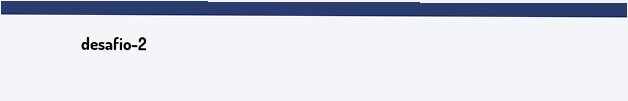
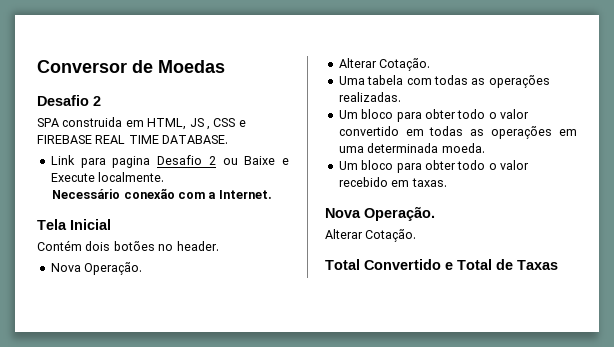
- desafio-2
+ Conversor de Moedas
+ Desafio 2
+ SPA construida em HTML, JS , CSS e FIREBASE REAL TIME DATABASE.
+ Link para pagina Desafio 2 ou Baixe e Execute localmente.
+ Necessário conexão com a Internet.
+ Tela Inicial
+ Contém dois botões no header.
+ Nova Operação.
+ Alterar Cotação.
+ Uma tabela com todas as operações realizadas.
+ Um bloco para obter todo o valor convertido em todas as operações em uma determinada moeda.
+ Um bloco para obter todo o valor recebido em taxas.
+ Nova Operação.
+ Alterar Cotação.
+ Total Convertido e Total de Taxas

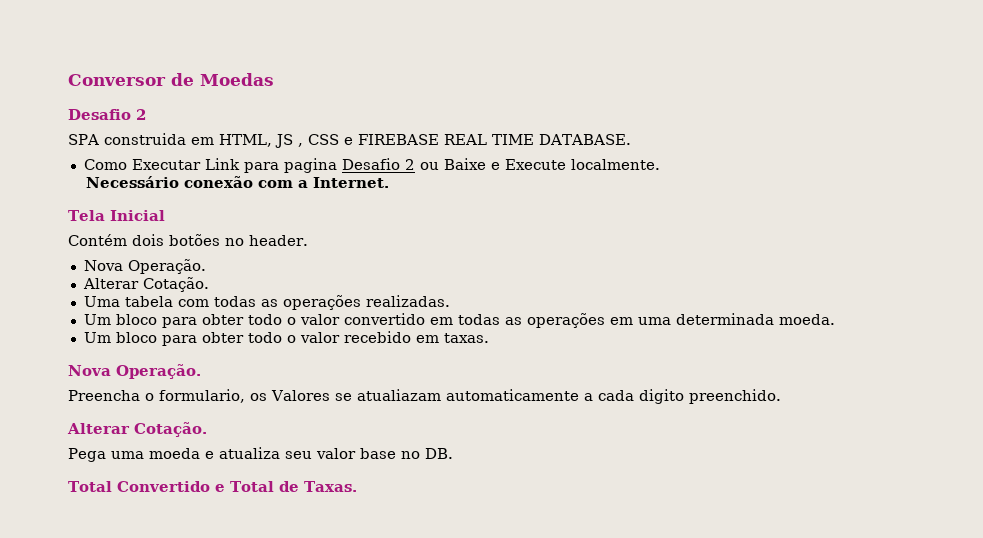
- Link para pagina Desafio 2 ou Baixe e Execute localmente.
+ Como Executar Link para pagina Desafio 2 ou Baixe e Execute localmente.
  Um bloco para obter todo o valor recebido em taxas.
  Nova Operação.
+ Preencha o formulario, os Valores se atualiazam automaticamente a cada digito preenchido.
  Alterar Cotação.
+ Pega uma moeda e atualiza seu valor base no DB.
- Total Convertido e Total de Taxas
+ Total Convertido e Total de Taxas.

